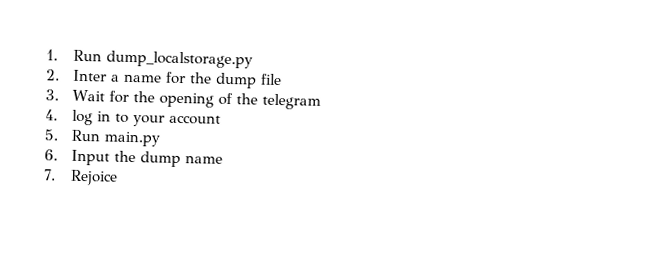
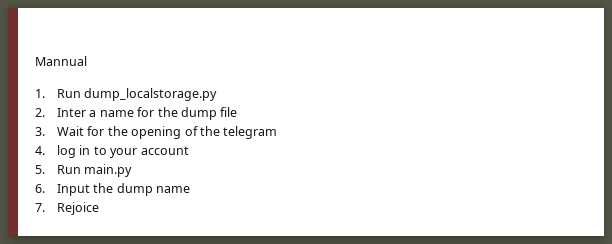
+ Mannual

